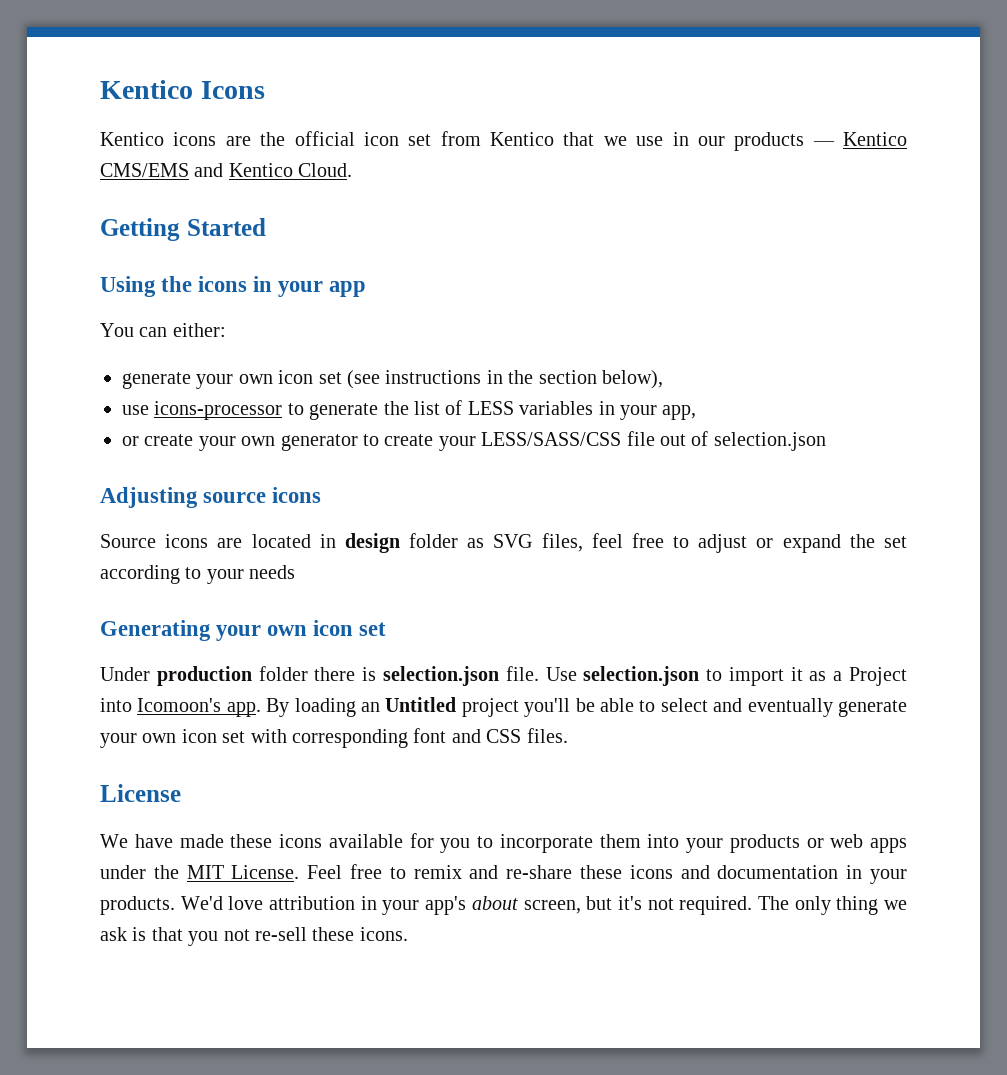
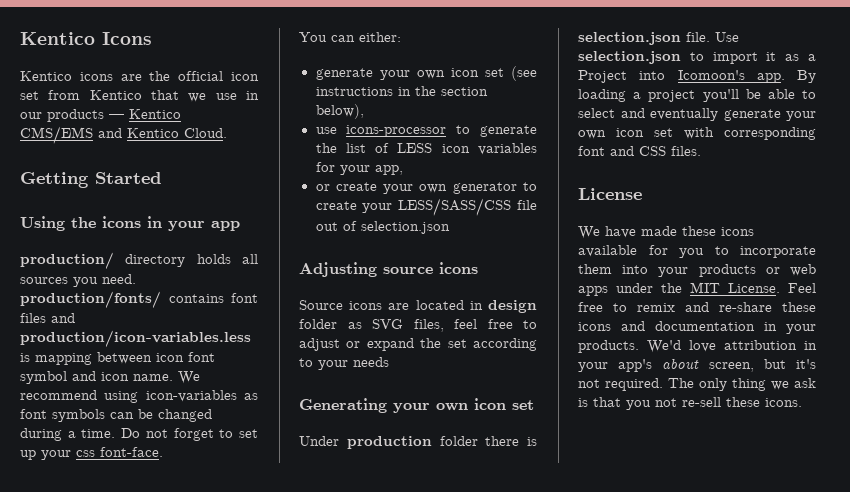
+ production/ directory holds all sources you need. production/fonts/ contains font files and production/icon-variables.less is mapping between icon font symbol and icon name. We recommend using icon-variables as font symbols can be changed during a time. Do not forget to set up your css font-face.
- use icons-processor to generate the list of LESS variables in your app,
+ use icons-processor to generate the list of LESS icon variables for your app,
- By loading an Untitled project you'll be able to select and eventually generate your own icon set with corresponding font and CSS files.
+ By loading a project you'll be able to select and eventually generate your own icon set with corresponding font and CSS files.

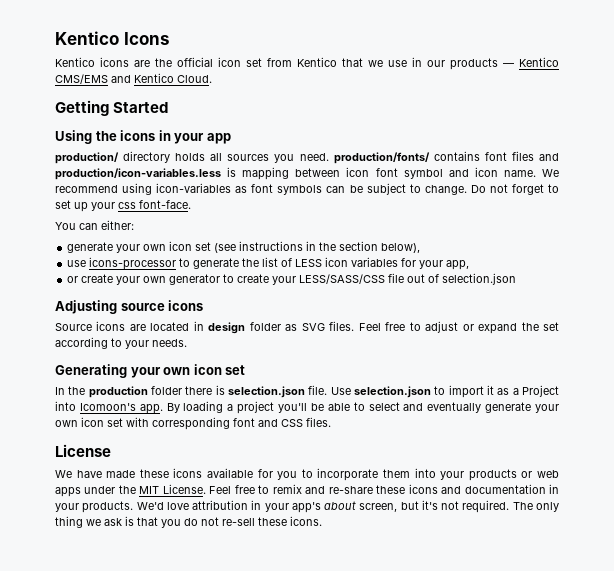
- We recommend using icon-variables as font symbols can be changed during a time.
+ We recommend using icon-variables as font symbols can be subject to change.
- Source icons are located in design folder as SVG files, feel free to adjust or expand the set according to your needs
+ Source icons are located in design folder as SVG files. Feel free to adjust or expand the set according to your needs.
- Under production folder there is selection.json file.
+ In the production folder there is selection.json file.
- The only thing we ask is that you not re-sell these icons.
+ The only thing we ask is that you do not re-sell these icons.

